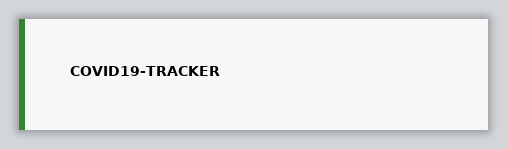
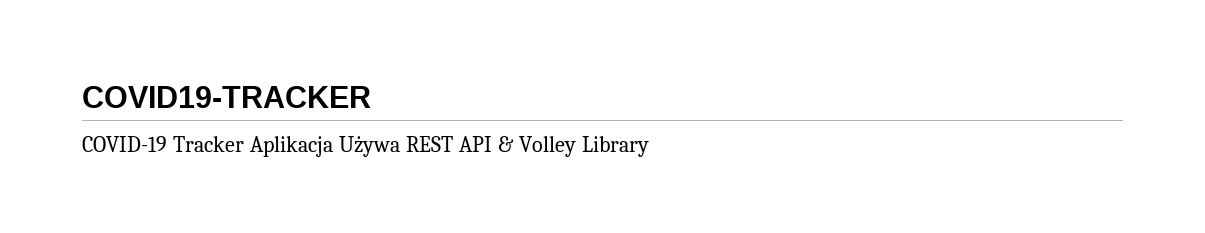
+ COVID-19 Tracker Aplikacja Używa REST API & Volley Library

